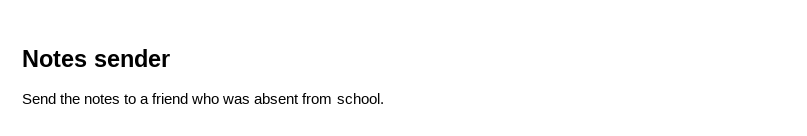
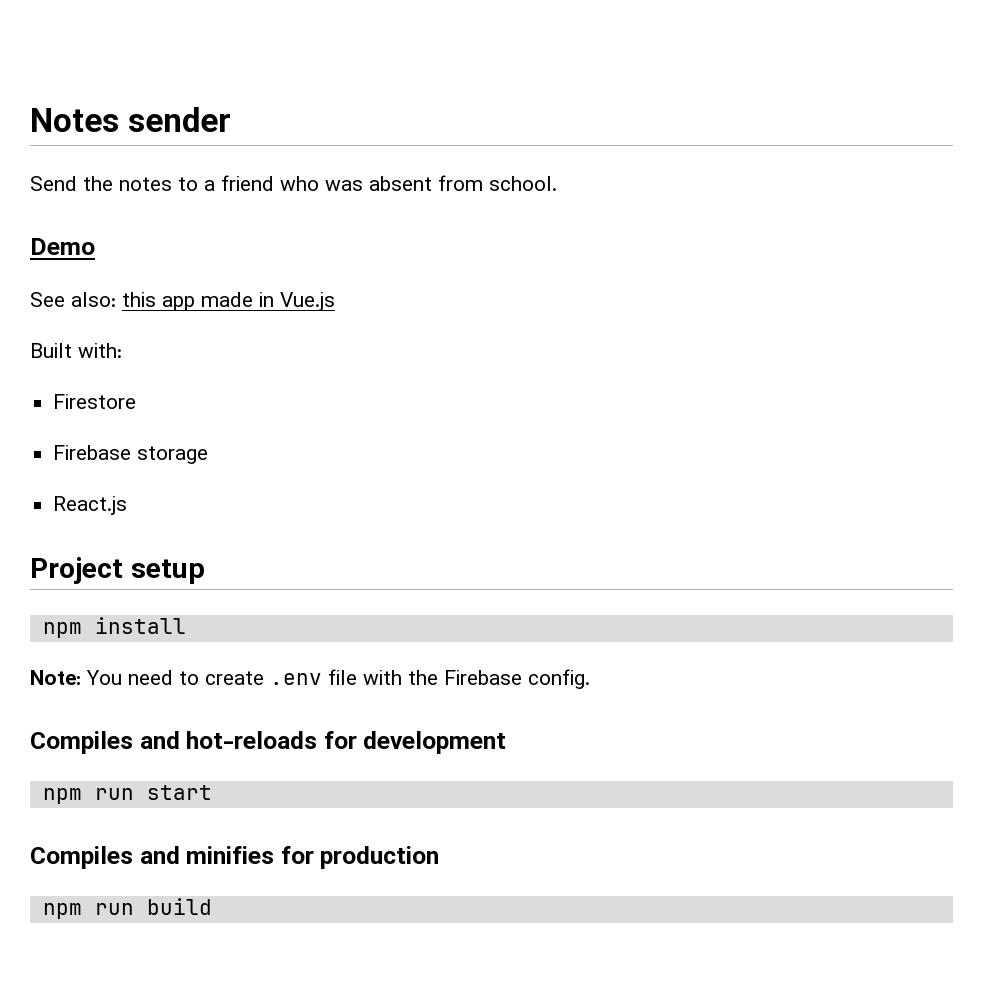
+ Demo
+ See also: this app made in Vue.js
+ Built with:
+ Firestore
+ Firebase storage
+ React.js
+ Project setup
+ npm install
+ Note: You need to create .env file with the Firebase config.
+ Compiles and hot-reloads for development
+ npm run start
+ Compiles and minifies for production
+ npm run build

